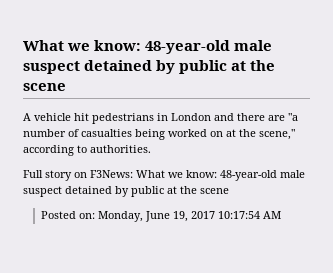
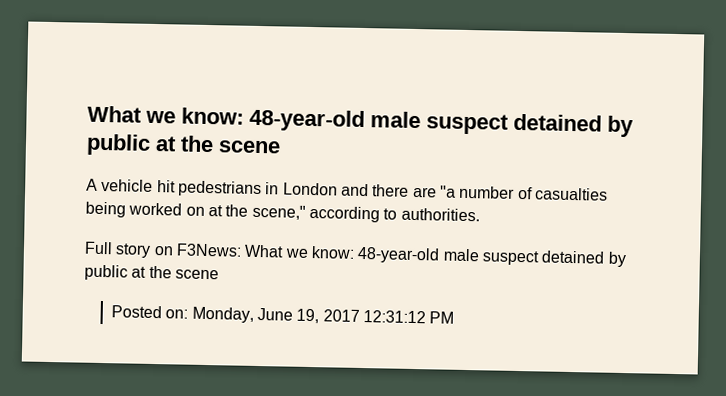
- Posted on: Monday, June 19, 2017 10:17:54 AM
+ Posted on: Monday, June 19, 2017 12:31:12 PM

